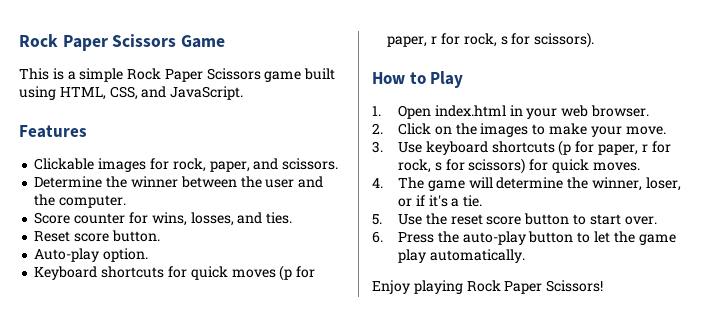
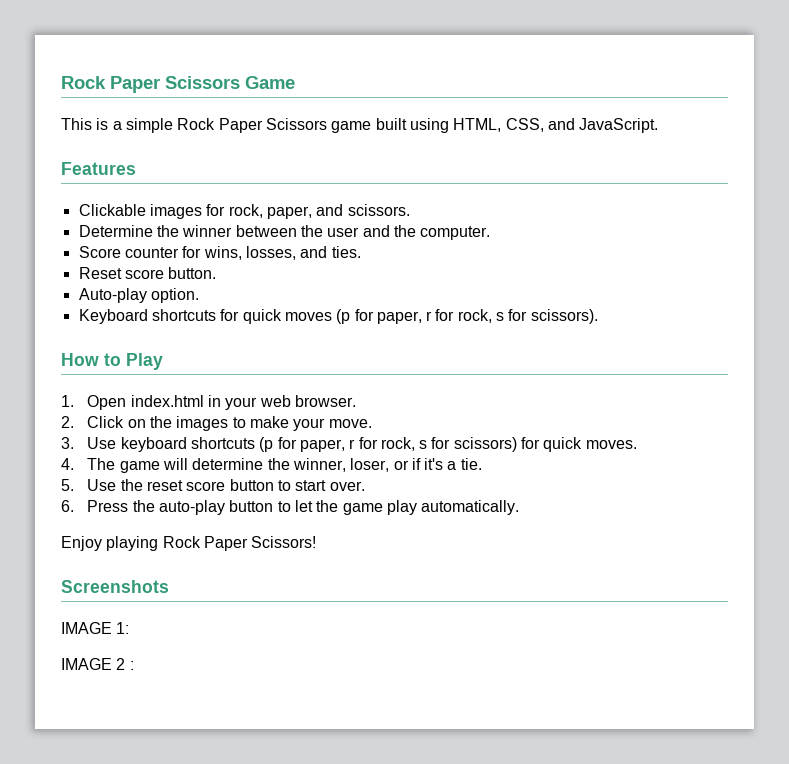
+ Screenshots
+ IMAGE 1:
+ IMAGE 2 :

